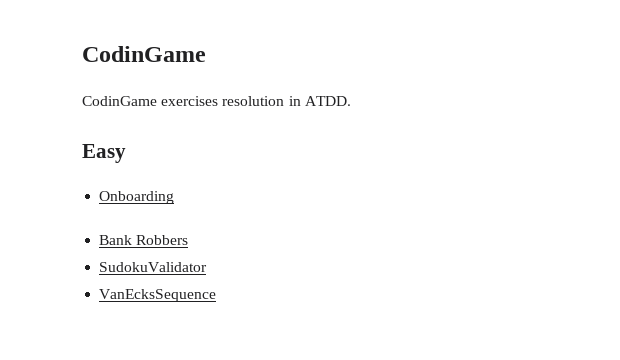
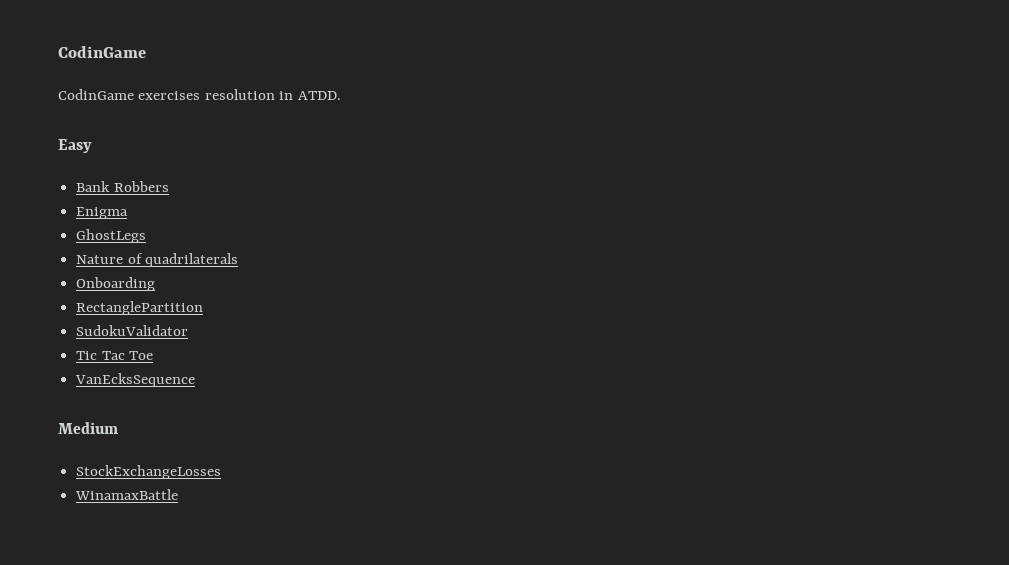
- Onboarding
+ Enigma
+ GhostLegs
+ Nature of quadrilaterals
+ Onboarding
+ RectanglePartition
  SudokuValidator
+ Tic Tac Toe
  VanEcksSequence
+ Medium
+ StockExchangeLosses
+ WinamaxBattle

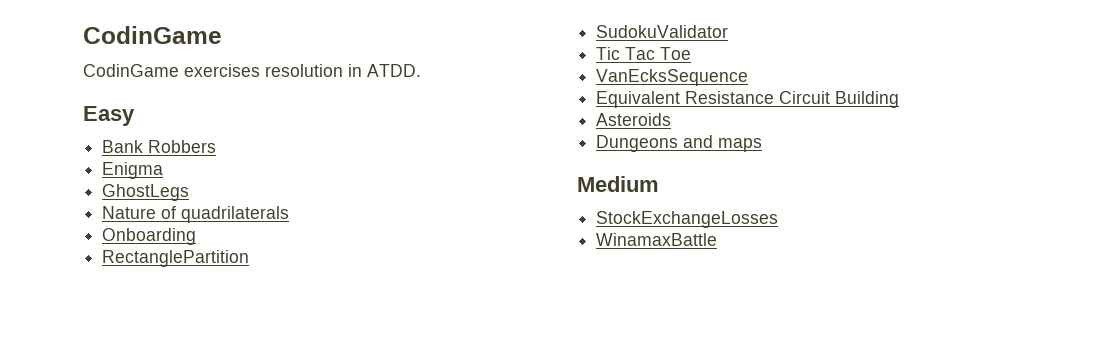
+ Equivalent Resistance Circuit Building
+ Asteroids
+ Dungeons and maps

